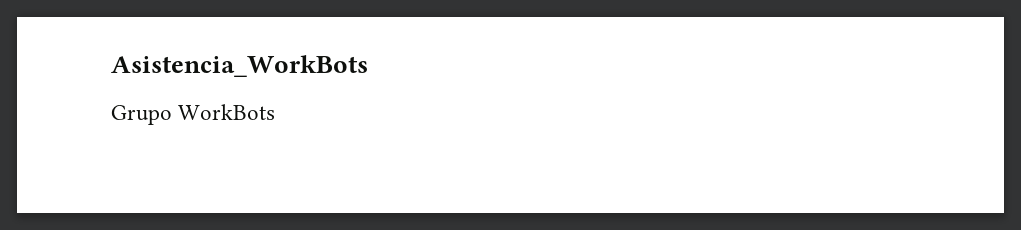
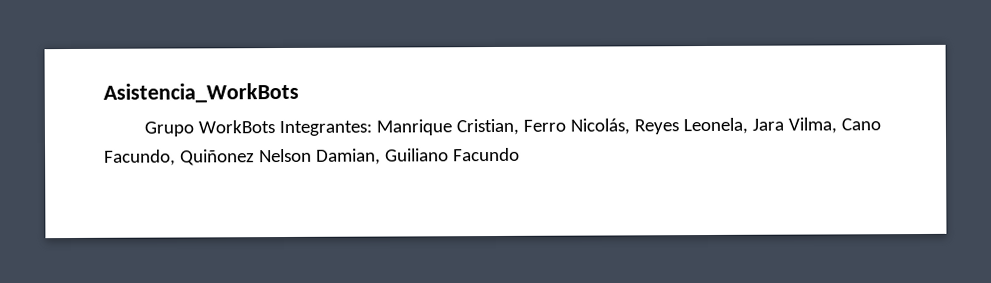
- Grupo WorkBots
+ Grupo WorkBots Integrantes: Manrique Cristian, Ferro Nicolás, Reyes Leonela, Jara Vilma, Cano Facundo, Quiñonez Nelson Damian, Guiliano Facundo

